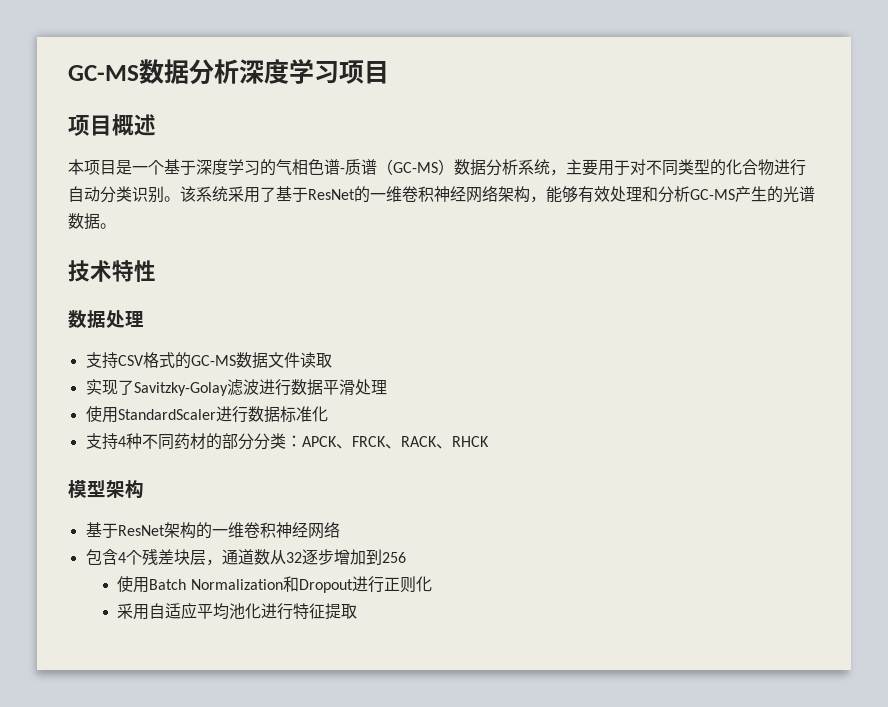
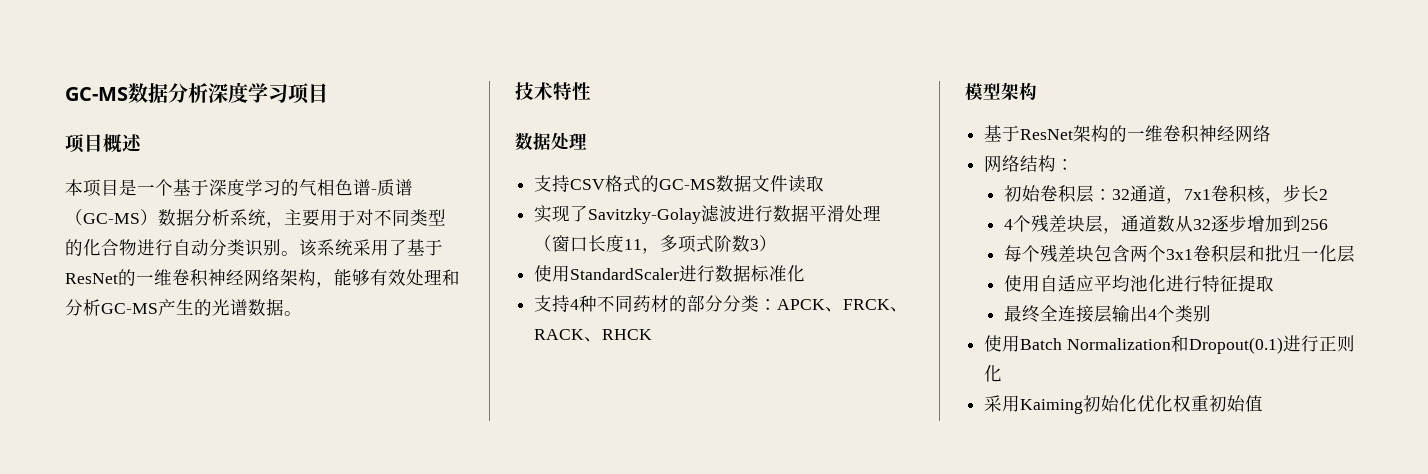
- 实现了Savitzky-Golay滤波进行数据平滑处理
+ 实现了Savitzky-Golay滤波进行数据平滑处理（窗口长度11，多项式阶数3）
- 包含4个残差块层，通道数从32逐步增加到256
+ 网络结构：
+ 初始卷积层：32通道，7x1卷积核，步长2
+ 4个残差块层，通道数从32逐步增加到256
- 使用Batch Normalization和Dropout进行正则化
- 采用自适应平均池化进行特征提取
+ 每个残差块包含两个3x1卷积层和批归一化层
+ 使用自适应平均池化进行特征提取
+ 最终全连接层输出4个类别
+ 使用Batch Normalization和Dropout(0.1)进行正则化
+ 采用Kaiming初始化优化权重初始值

